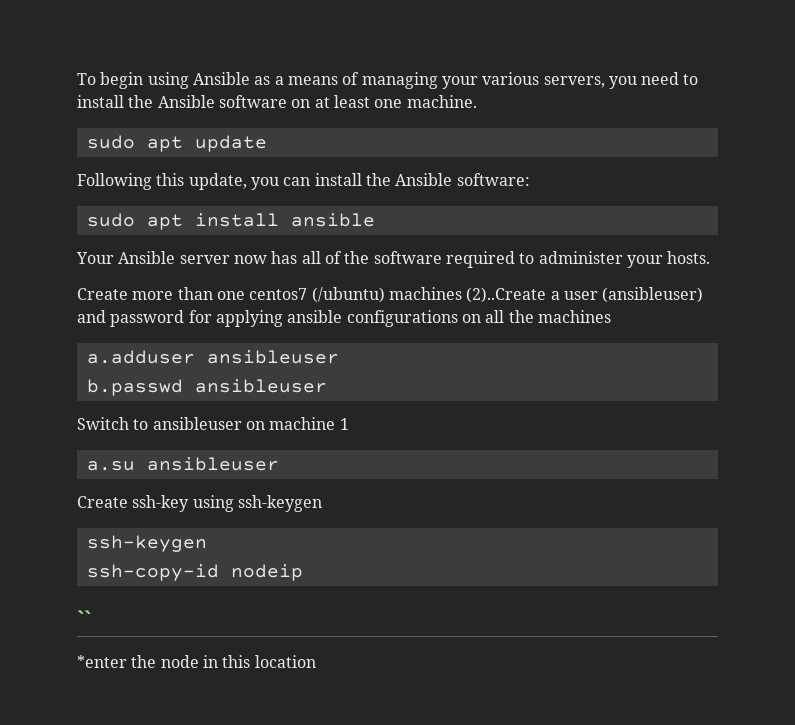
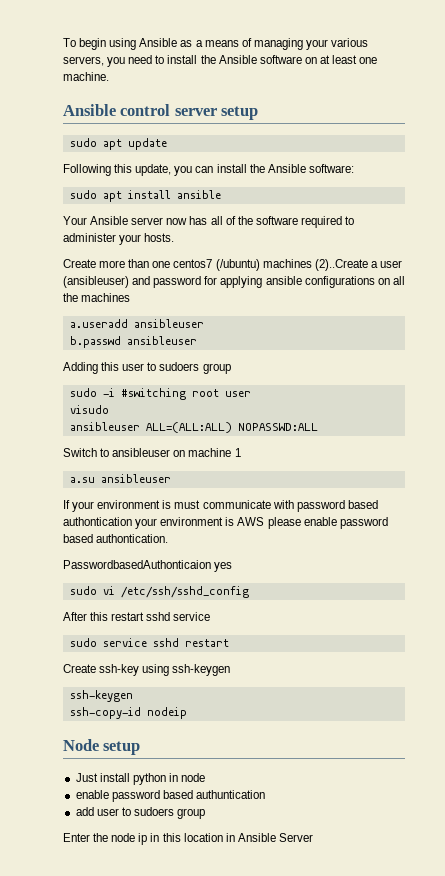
+ Ansible control server setup
- a.adduser ansibleuser
+ a.useradd ansibleuser
+ Adding this user to sudoers group
+ sudo -i #switching root user
+ visudo
+ ansibleuser ALL=(ALL:ALL) NOPASSWD:ALL
+ If your environment is must communicate with password based authontication your environment is AWS please enable password based authontication.
+ PasswordbasedAuthonticaion yes
+ sudo vi /etc/ssh/sshd_config
+ After this restart sshd service
+ sudo service sshd restart
- ``
- *enter the node in this location
+ Node setup
+ Just install python in node
+ enable password based authuntication
+ add user to sudoers group
+ Enter the node ip in this location in Ansible Server

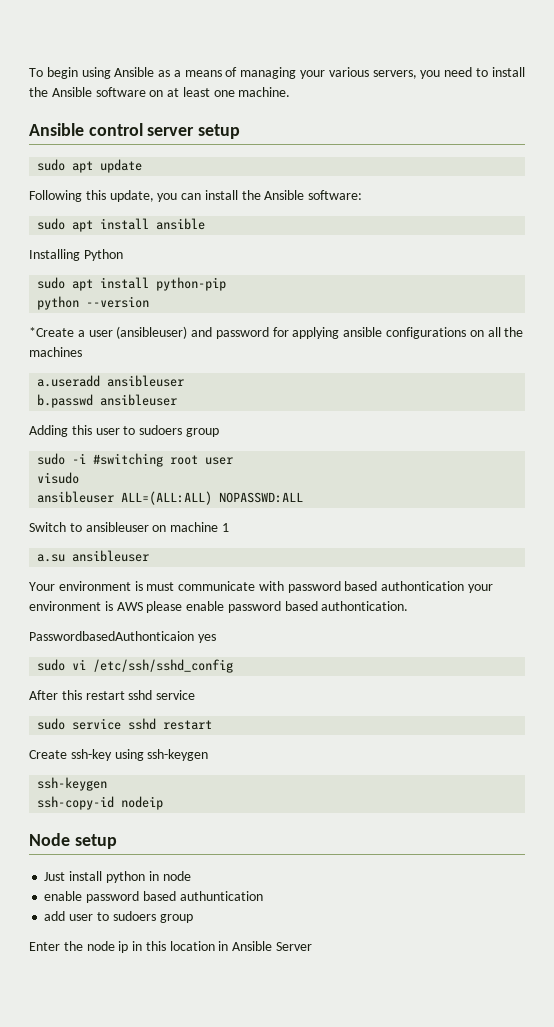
- Your Ansible server now has all of the software required to administer your hosts.
- Create more than one centos7 (/ubuntu) machines (2)..Create a user (ansibleuser) and password for applying ansible configurations on all the machines
+ Installing Python
+ sudo apt install python-pip
+ python --version
+ *Create a user (ansibleuser) and password for applying ansible configurations on all the machines
- If your environment is must communicate with password based authontication your environment is AWS please enable password based authontication.
+ Your environment is must communicate with password based authontication your environment is AWS please enable password based authontication.

